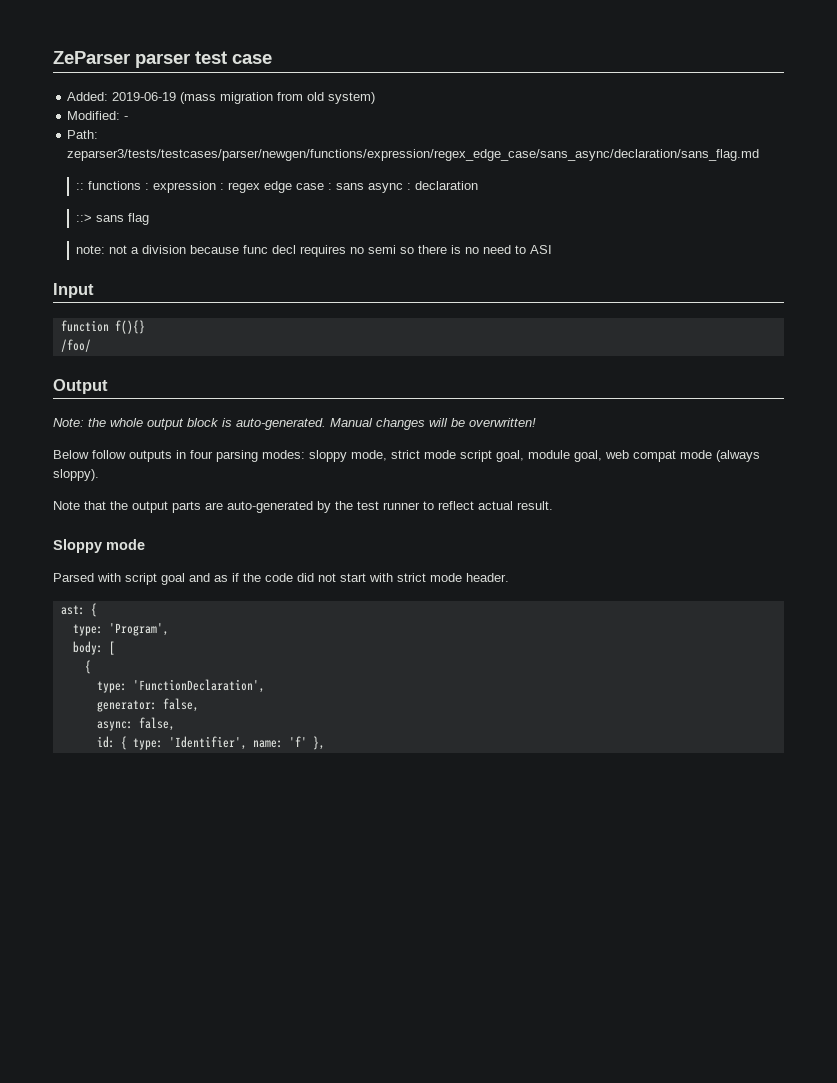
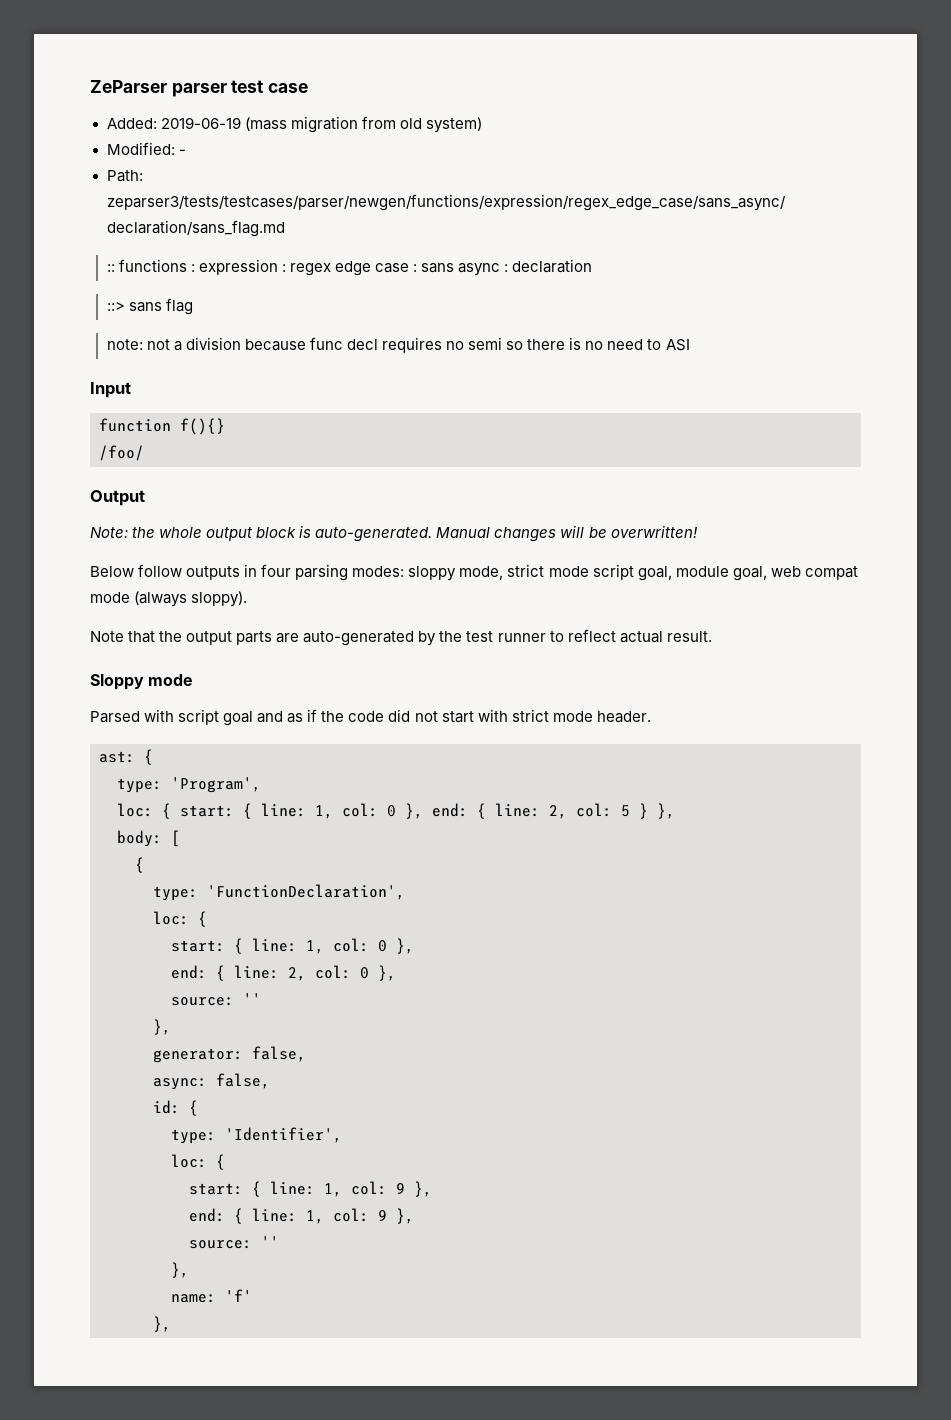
+ loc: { start: { line: 1, col: 0 }, end: { line: 2, col: 5 } },
  type: 'FunctionDeclaration',
+ loc: {
+ start: { line: 1, col: 0 },
+ end: { line: 2, col: 0 },
+ source: ''
+ },
- id: { type: 'Identifier', name: 'f' },
+ id: {
+ type: 'Identifier',
+ loc: {
+ start: { line: 1, col: 9 },
+ end: { line: 1, col: 9 },
+ source: ''
+ },
+ name: 'f'
+ },

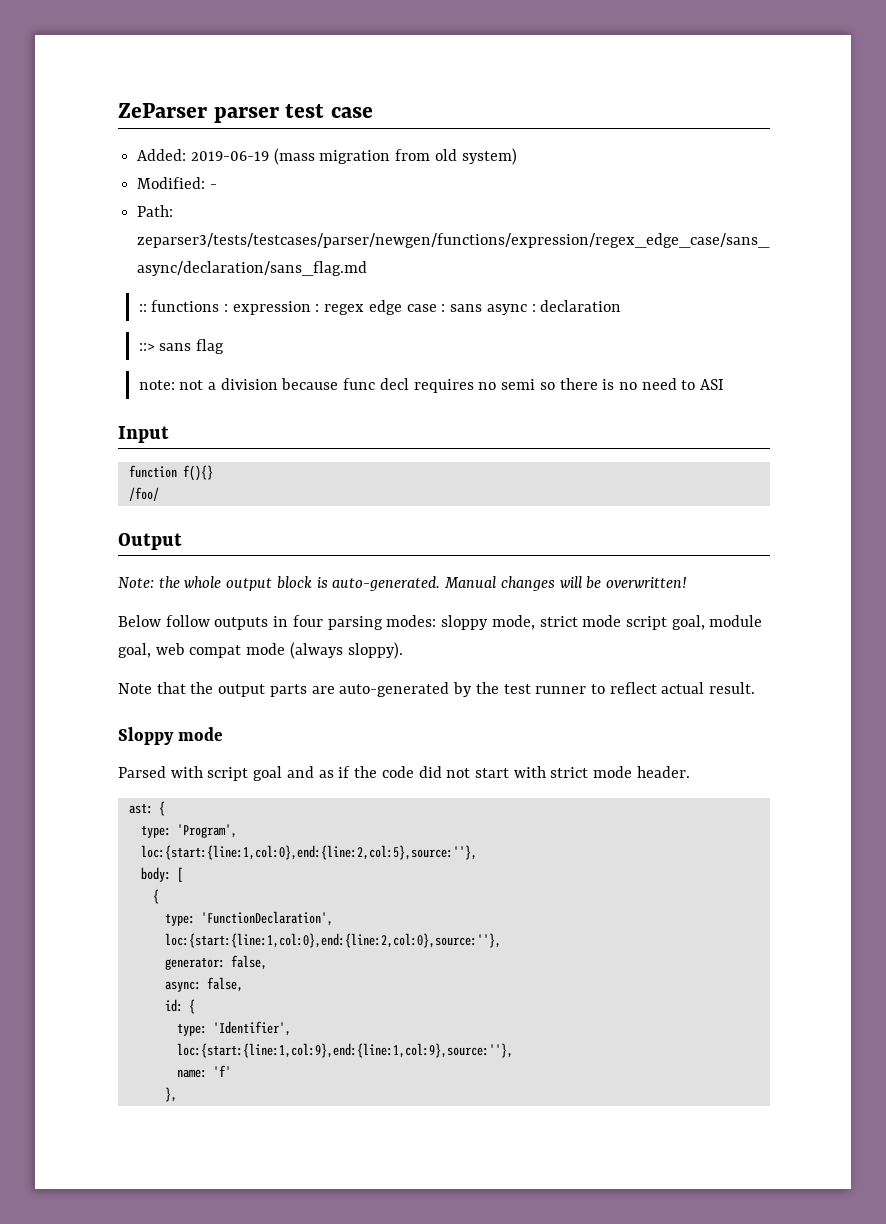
- loc: { start: { line: 1, col: 0 }, end: { line: 2, col: 5 } },
+ loc:{start:{line:1,col:0},end:{line:2,col:5},source:''},
  type: 'FunctionDeclaration',
- loc: {
- start: { line: 1, col: 0 },
- end: { line: 2, col: 0 },
- source: ''
- },
+ loc:{start:{line:1,col:0},end:{line:2,col:0},source:''},
  type: 'Identifier',
- loc: {
- start: { line: 1, col: 9 },
- end: { line: 1, col: 9 },
- source: ''
- },
+ loc:{start:{line:1,col:9},end:{line:1,col:9},source:''},

